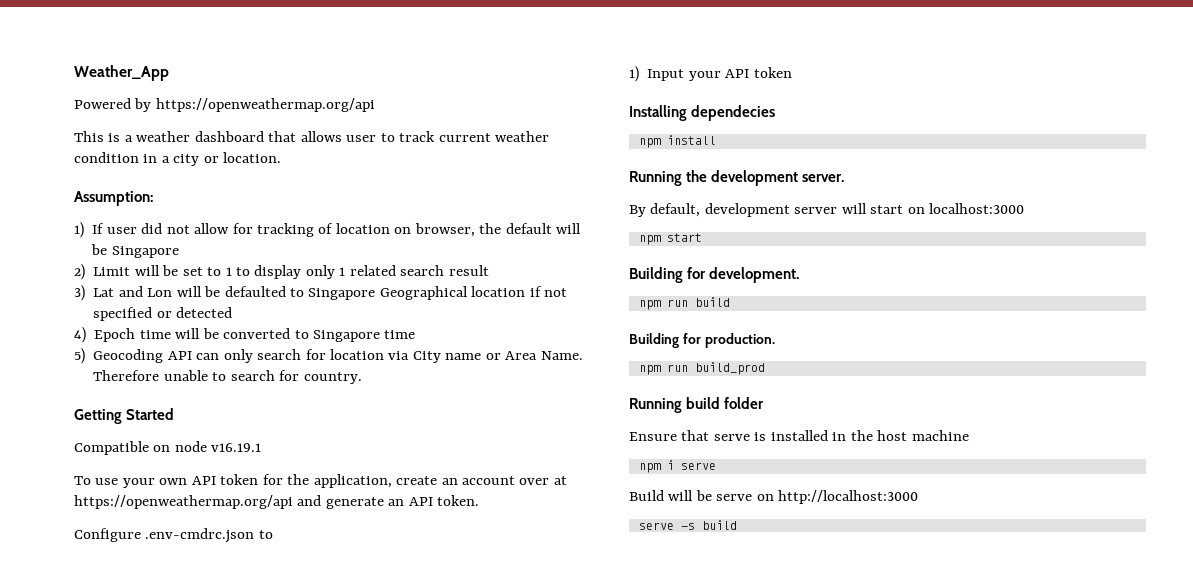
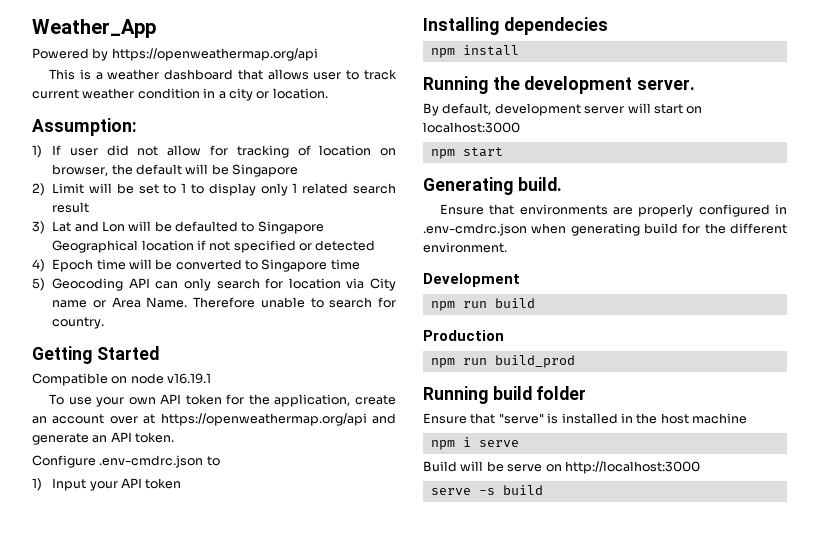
- Building for development.
+ Generating build.
+ Ensure that environments are properly configured in .env-cmdrc.json when generating build for the different environment.
+ Development
- Building for production.
+ Production
- Ensure that serve is installed in the host machine
+ Ensure that "serve" is installed in the host machine

